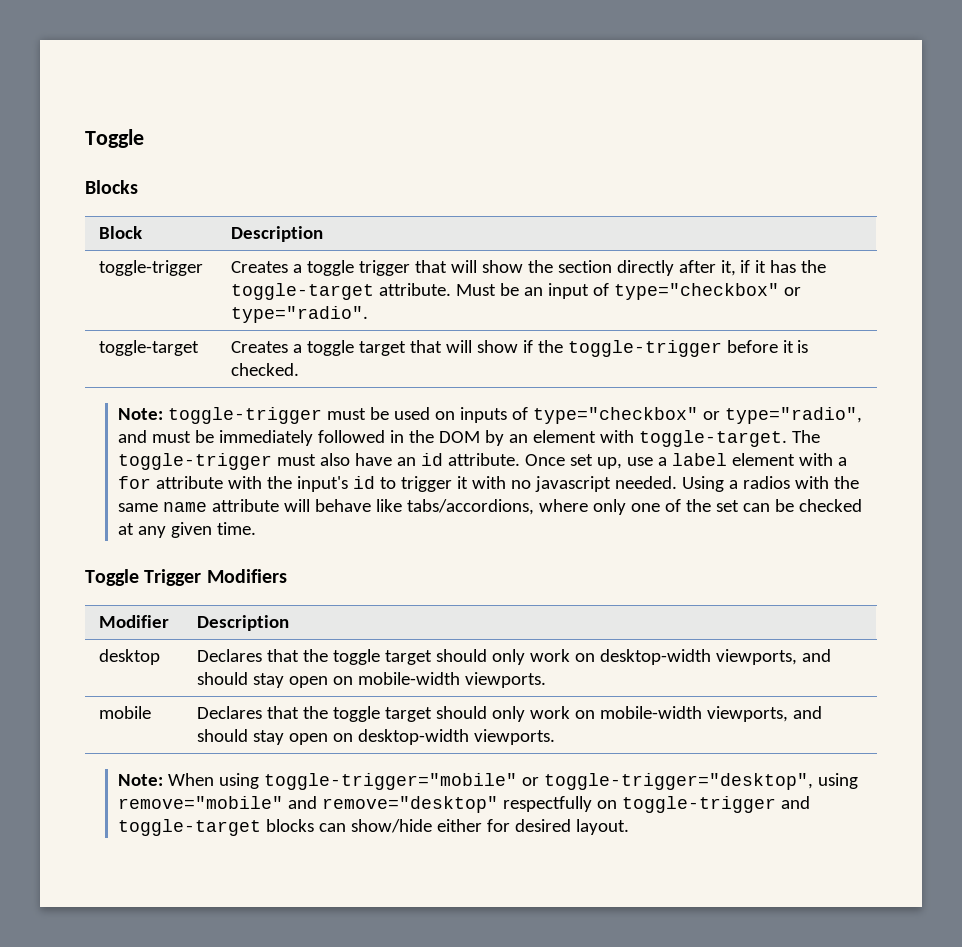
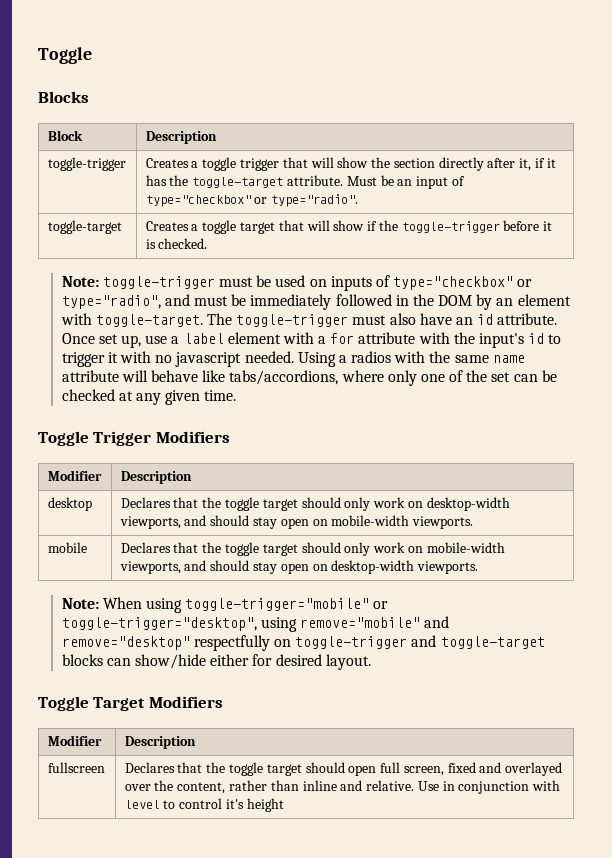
+ Toggle Target Modifiers
+ Modifier | Description
+ fullscreen | Declares that the toggle target should open full screen, fixed and overlayed over the content, rather than inline and relative. Use in conjunction with level to control it's height

